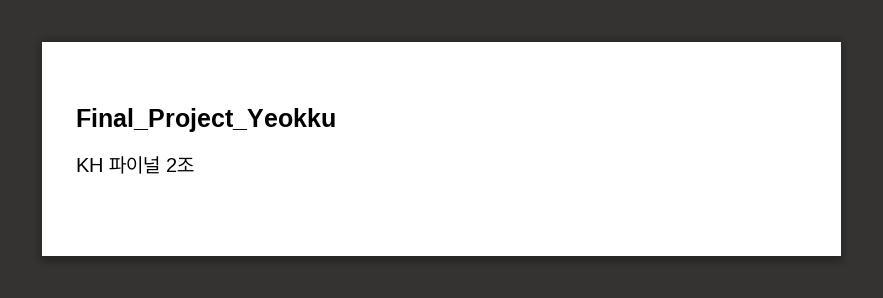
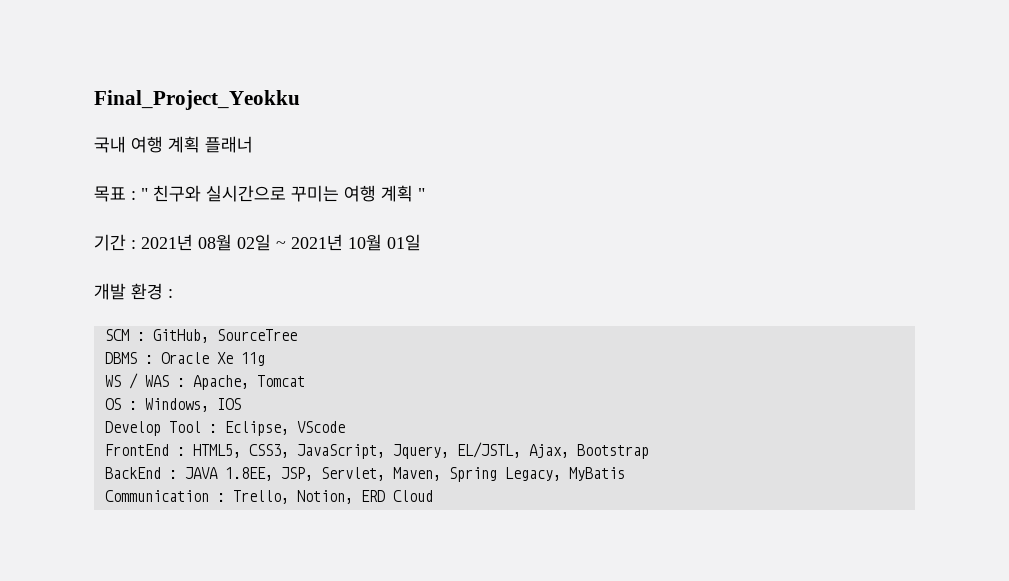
- KH 파이널 2조
+ 국내 여행 계획 플래너
+ 목표 : " 친구와 실시간으로 꾸미는 여행 계획 "
+ 기간 : 2021년 08월 02일 ~ 2021년 10월 01일
+ 개발 환경 :
+ SCM : GitHub, SourceTree
+ DBMS : Oracle Xe 11g
+ WS / WAS : Apache, Tomcat
+ OS : Windows, IOS
+ Develop Tool : Eclipse, VScode
+ FrontEnd : HTML5, CSS3, JavaScript, Jquery, EL/JSTL, Ajax, Bootstrap
+ BackEnd : JAVA 1.8EE, JSP, Servlet, Maven, Spring Legacy, MyBatis
+ Communication : Trello, Notion, ERD Cloud

